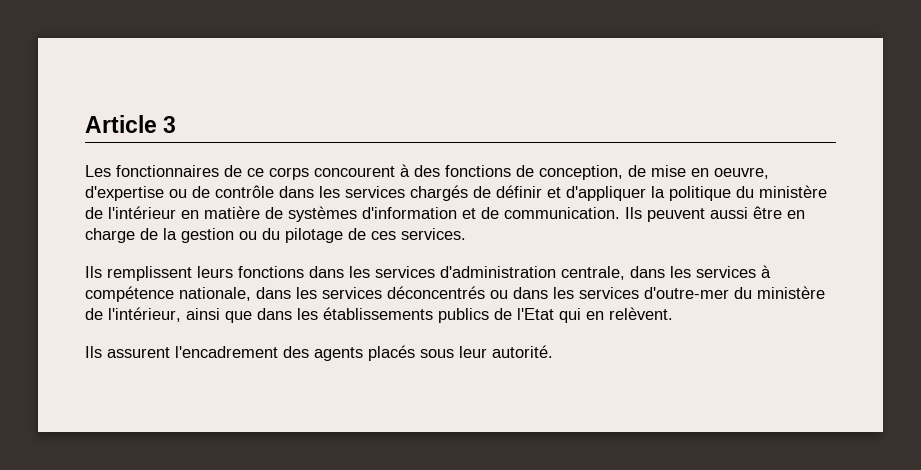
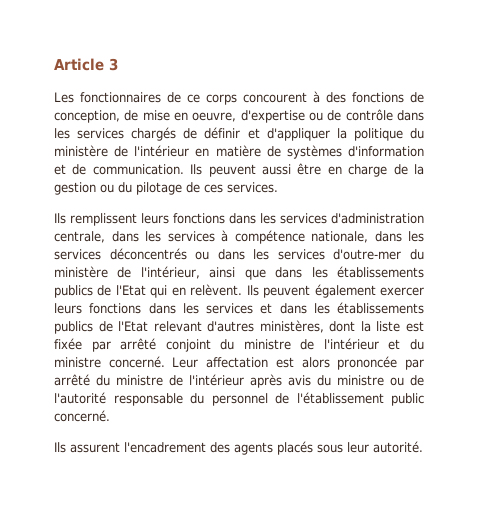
+ Ils peuvent également exercer leurs fonctions dans les services et dans les établissements publics de l'Etat relevant d'autres ministères, dont la liste est fixée par arrêté conjoint du ministre de l'intérieur et du ministre concerné. Leur affectation est alors prononcée par arrêté du ministre de l'intérieur après avis du ministre ou de l'autorité responsable du personnel de l'établissement public concerné.

